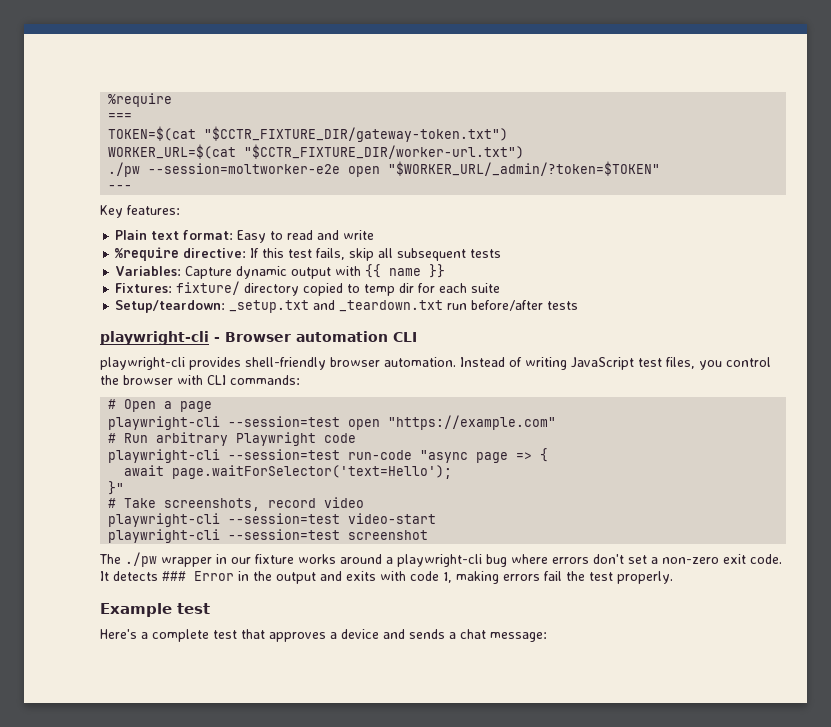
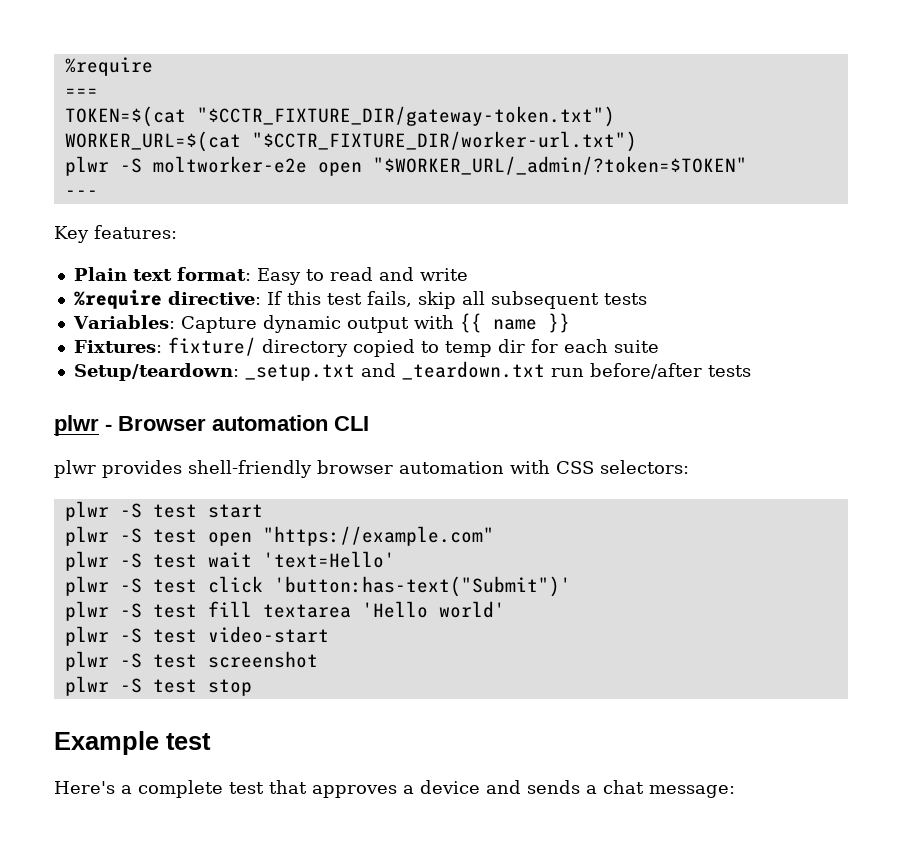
- ./pw --session=moltworker-e2e open "$WORKER_URL/_admin/?token=$TOKEN"
+ plwr -S moltworker-e2e open "$WORKER_URL/_admin/?token=$TOKEN"
- playwright-cli - Browser automation CLI
+ plwr - Browser automation CLI
- playwright-cli provides shell-friendly browser automation. Instead of writing JavaScript test files, you control the browser with CLI commands:
- # Open a page
- playwright-cli --session=test open "https://example.com"
- # Run arbitrary Playwright code
- playwright-cli --session=test run-code "async page => {
- await page.waitForSelector('text=Hello');
- }"
- # Take screenshots, record video
- playwright-cli --session=test video-start
- playwright-cli --session=test screenshot
- The ./pw wrapper in our fixture works around a playwright-cli bug where errors don't set a non-zero exit code. It detects ### Error in the output and exits with code 1, making errors fail the test properly.
+ plwr provides shell-friendly browser automation with CSS selectors:
+ plwr -S test start
+ plwr -S test open "https://example.com"
+ plwr -S test wait 'text=Hello'
+ plwr -S test click 'button:has-text("Submit")'
+ plwr -S test fill textarea 'Hello world'
+ plwr -S test video-start
+ plwr -S test screenshot
+ plwr -S test stop

